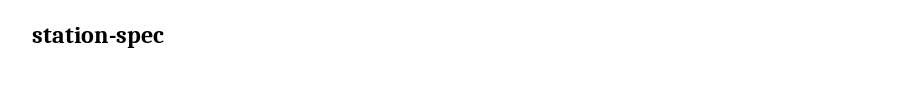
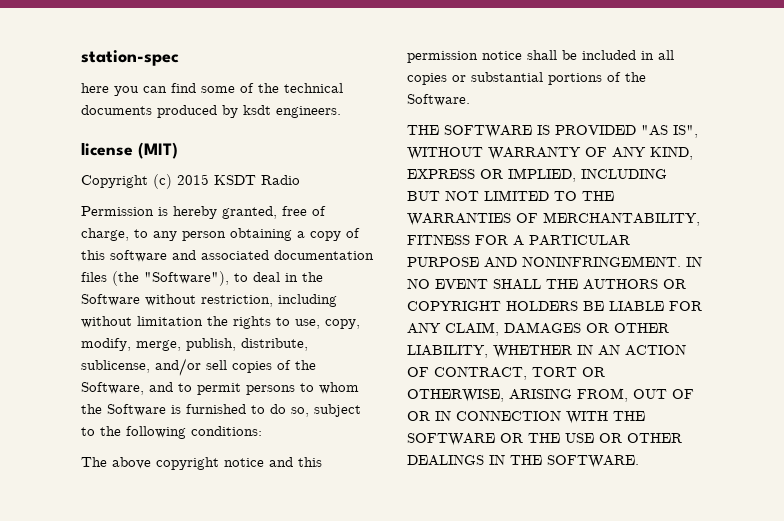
+ here you can find some of the technical documents produced by ksdt engineers.
+ license (MIT)
+ Copyright (c) 2015 KSDT Radio
+ Permission is hereby granted, free of charge, to any person obtaining a copy of this software and associated documentation files (the "Software"), to deal in the Software without restriction, including without limitation the rights to use, copy, modify, merge, publish, distribute, sublicense, and/or sell copies of the Software, and to permit persons to whom the Software is furnished to do so, subject to the following conditions:
+ The above copyright notice and this permission notice shall be included in all copies or substantial portions of the Software.
+ THE SOFTWARE IS PROVIDED "AS IS", WITHOUT WARRANTY OF ANY KIND, EXPRESS OR IMPLIED, INCLUDING BUT NOT LIMITED TO THE WARRANTIES OF MERCHANTABILITY, FITNESS FOR A PARTICULAR PURPOSE AND NONINFRINGEMENT. IN NO EVENT SHALL THE AUTHORS OR COPYRIGHT HOLDERS BE LIABLE FOR ANY CLAIM, DAMAGES OR OTHER LIABILITY, WHETHER IN AN ACTION OF CONTRACT, TORT OR OTHERWISE, ARISING FROM, OUT OF OR IN CONNECTION WITH THE SOFTWARE OR THE USE OR OTHER DEALINGS IN THE SOFTWARE.

